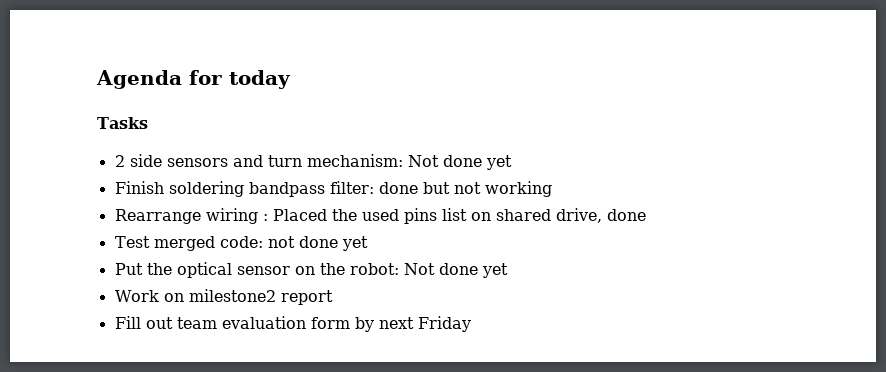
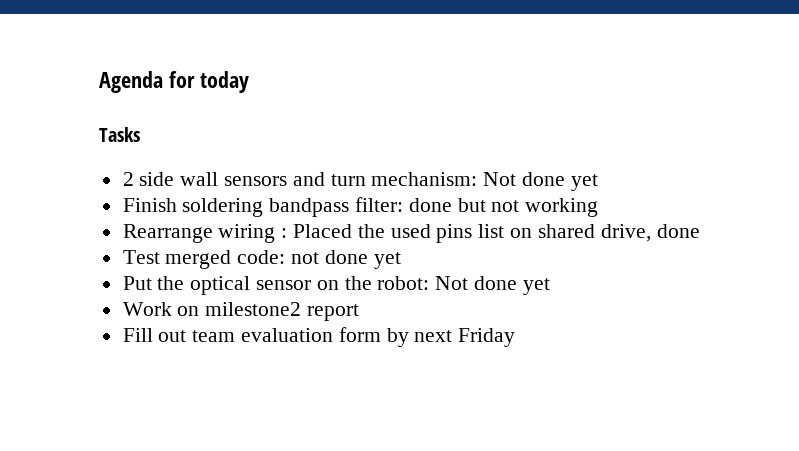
- 2 side sensors and turn mechanism: Not done yet
+ 2 side wall sensors and turn mechanism: Not done yet

